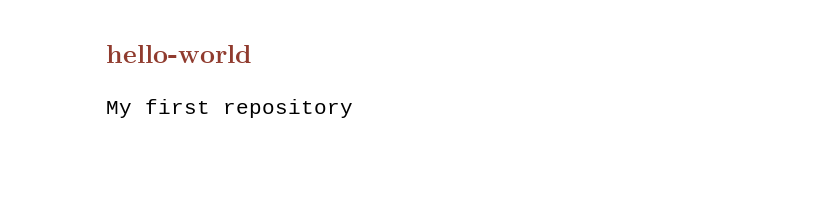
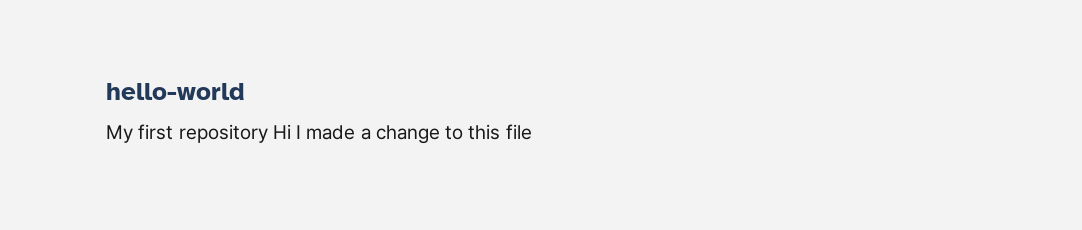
- My first repository
+ My first repository Hi I made a change to this file

